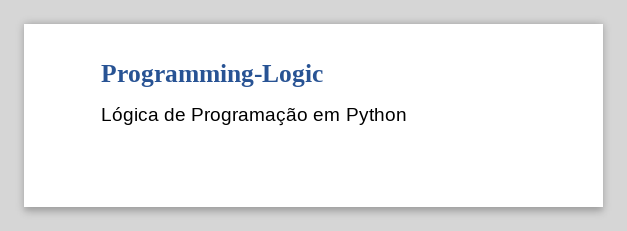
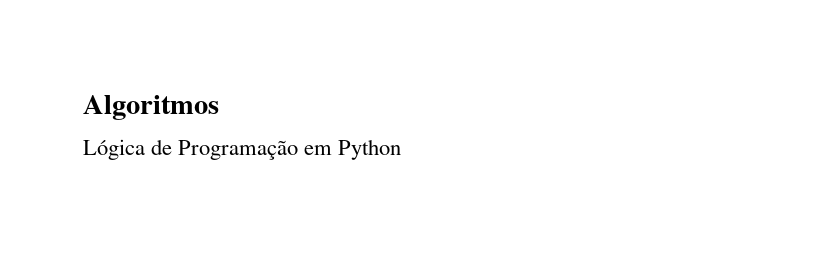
- Programming-Logic
+ Algoritmos

